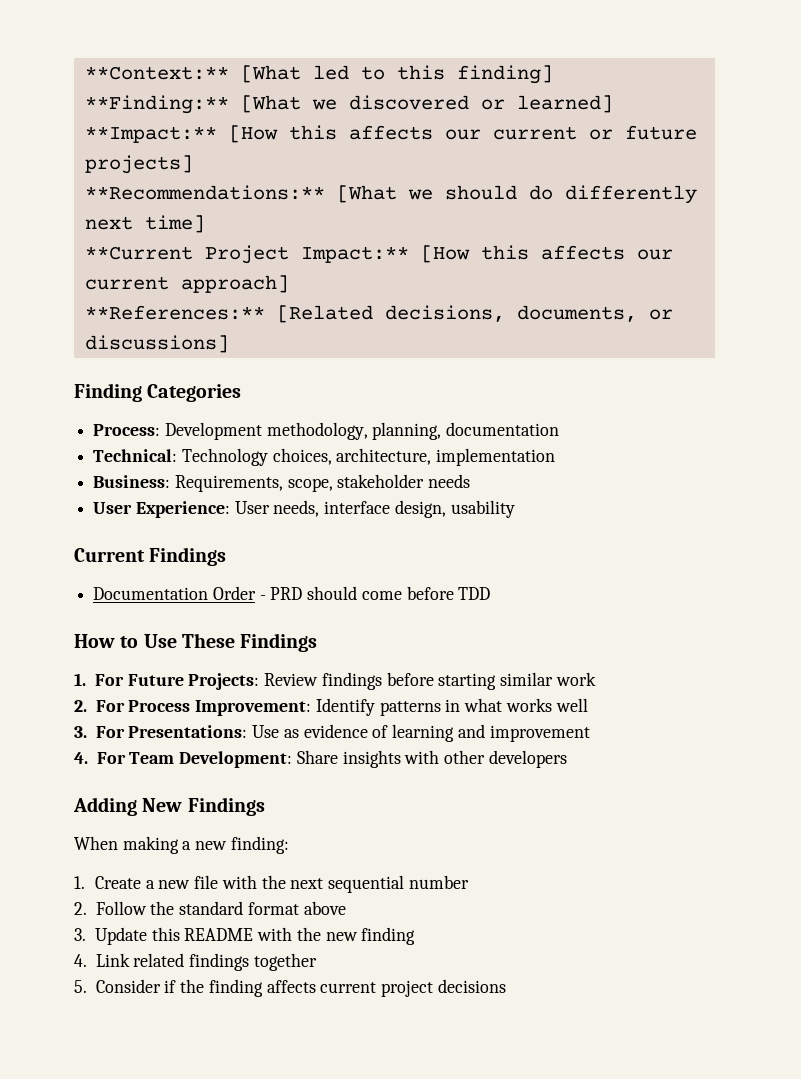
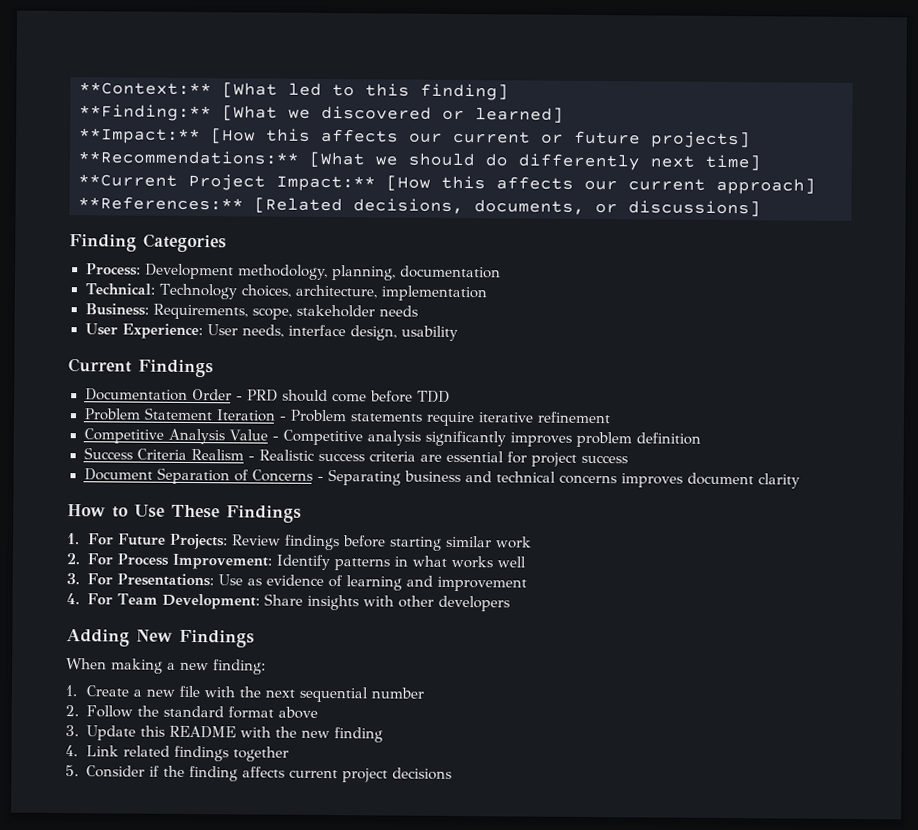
+ Problem Statement Iteration - Problem statements require iterative refinement
+ Competitive Analysis Value - Competitive analysis significantly improves problem definition
+ Success Criteria Realism - Realistic success criteria are essential for project success
+ Document Separation of Concerns - Separating business and technical concerns improves document clarity

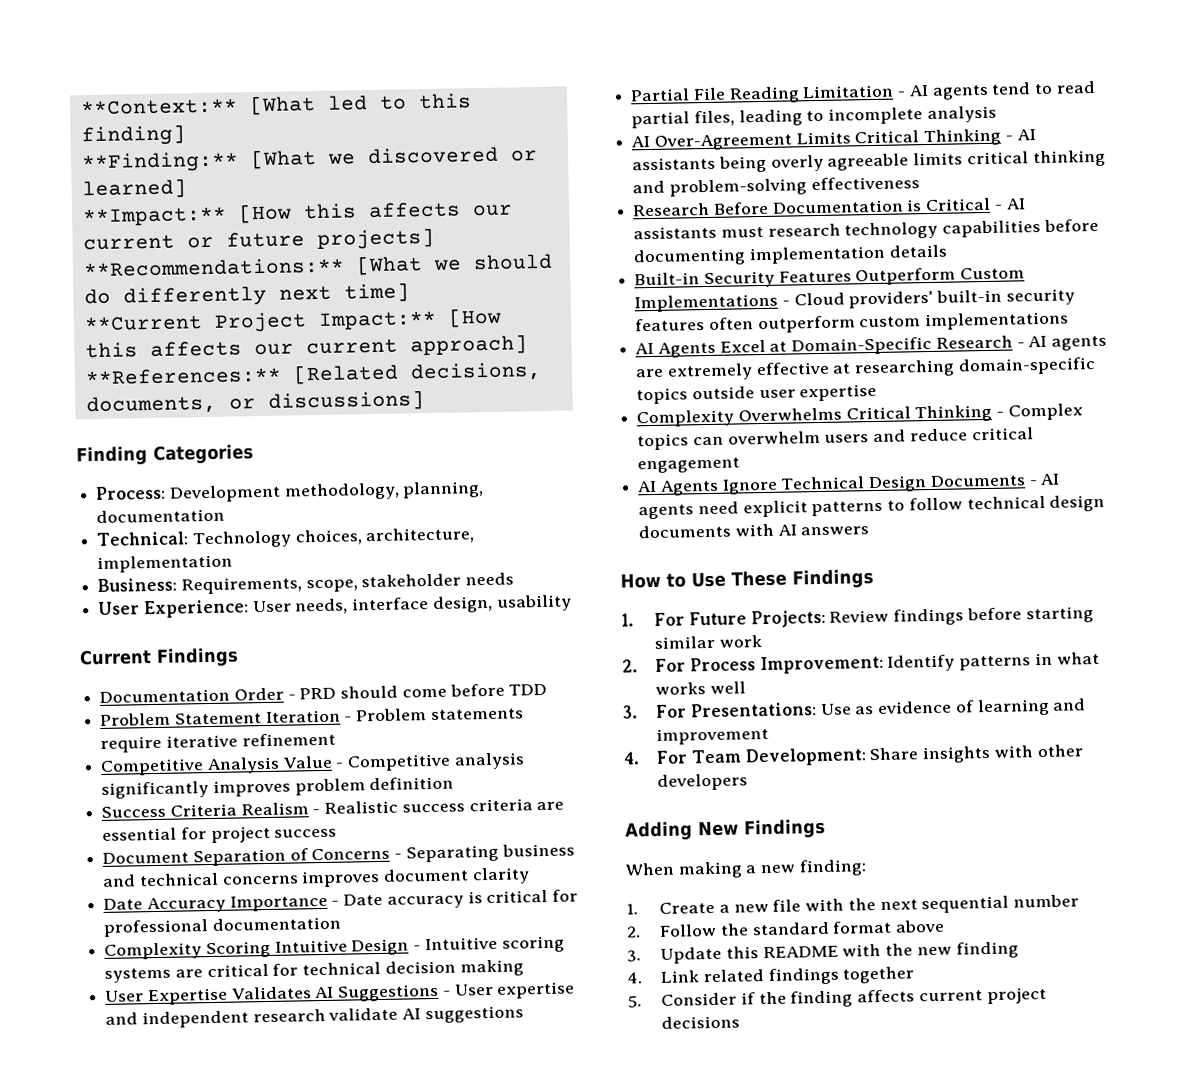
+ Date Accuracy Importance - Date accuracy is critical for professional documentation
+ Complexity Scoring Intuitive Design - Intuitive scoring systems are critical for technical decision making
+ User Expertise Validates AI Suggestions - User expertise and independent research validate AI suggestions
+ Partial File Reading Limitation - AI agents tend to read partial files, leading to incomplete analysis
+ AI Over-Agreement Limits Critical Thinking - AI assistants being overly agreeable limits critical thinking and problem-solving effectiveness
+ Research Before Documentation is Critical - AI assistants must research technology capabilities before documenting implementation details
+ Built-in Security Features Outperform Custom Implementations - Cloud providers' built-in security features often outperform custom implementations
+ AI Agents Excel at Domain-Specific Research - AI agents are extremely effective at researching domain-specific topics outside user expertise
+ Complexity Overwhelms Critical Thinking - Complex topics can overwhelm users and reduce critical engagement
+ AI Agents Ignore Technical Design Documents - AI agents need explicit patterns to follow technical design documents with AI answers

